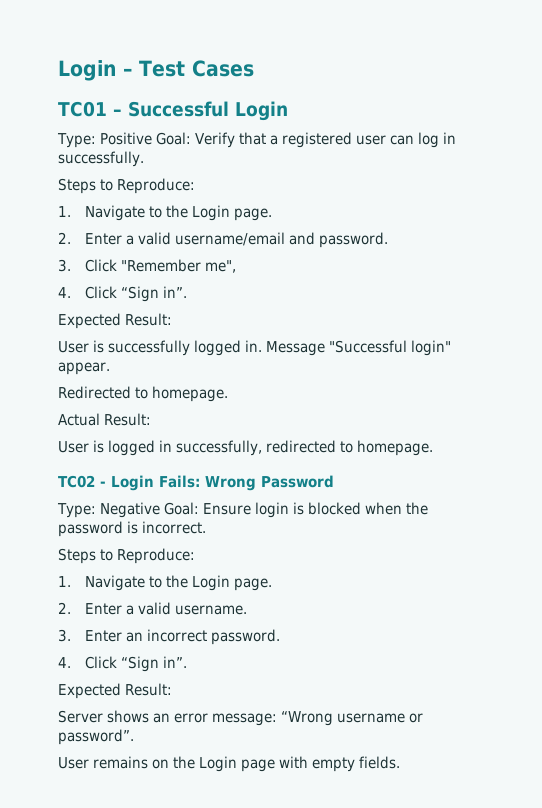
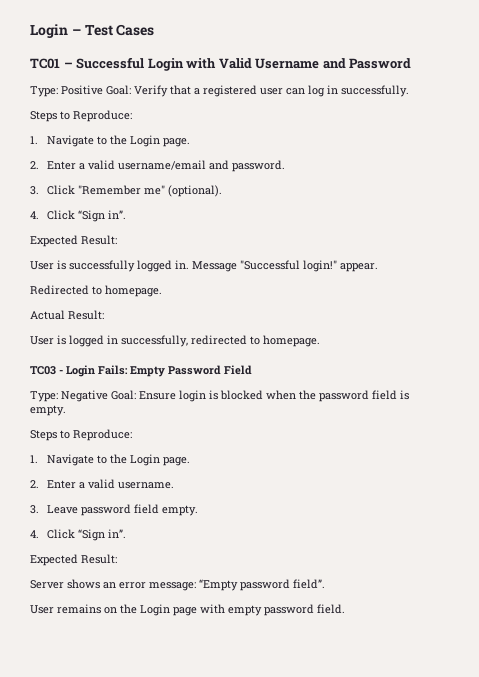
- TC01 – Successful Login
+ TC01 – Successful Login with Valid Username and Password
- 3. Click "Remember me",
+ 3. Click "Remember me" (optional).
- Message "Successful login" appear.
+ Message "Successful login!" appear.
- TC02 - Login Fails: Wrong Password
+ TC03 - Login Fails: Empty Password Field
- Type: Negative Goal: Ensure login is blocked when the password is incorrect.
+ Type: Negative Goal: Ensure login is blocked when the password field is empty.
- 3. Enter an incorrect password.
+ 3. Leave password field empty.
- Server shows an error message: “Wrong username or password”.
+ Server shows an error message: “Empty password field”.
- User remains on the Login page with empty fields.
+ User remains on the Login page with empty password field.

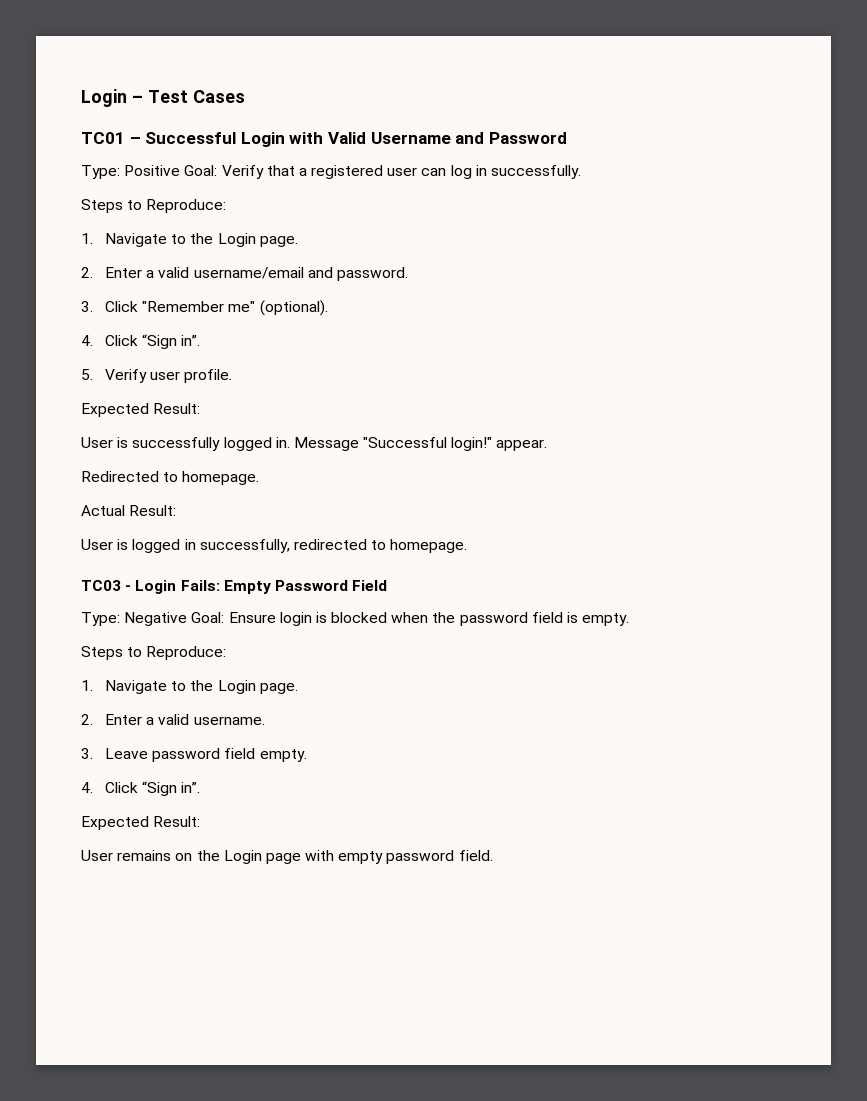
+ 5. Verify user profile.
- Server shows an error message: “Empty password field”.

